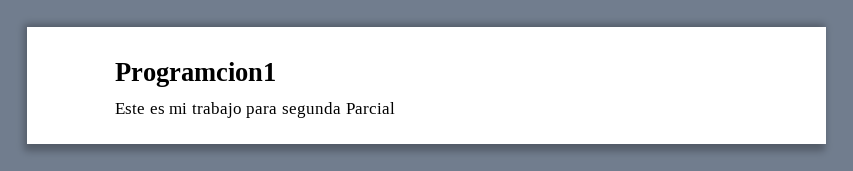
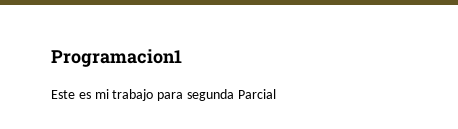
- Programcion1
+ Programacion1

